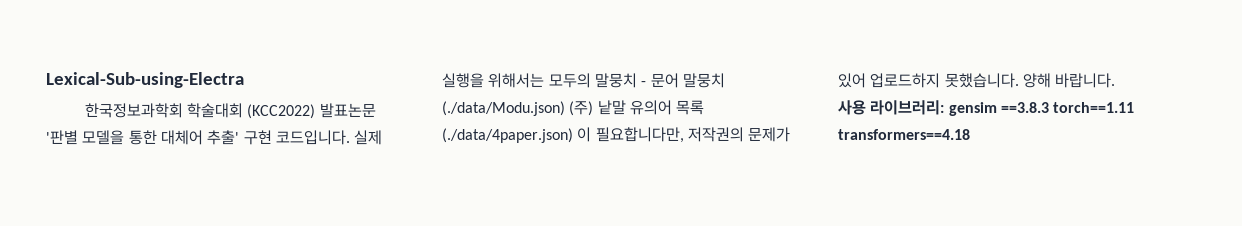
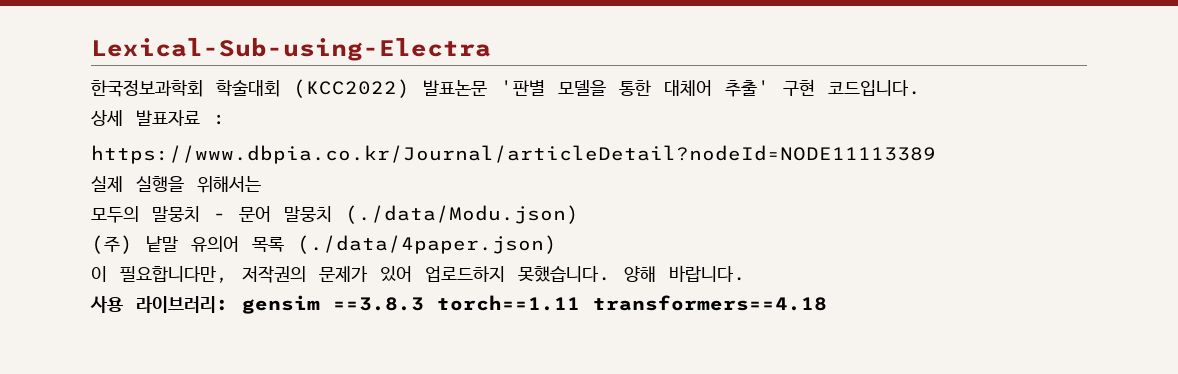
- 한국정보과학회 학술대회 (KCC2022) 발표논문 '판별 모델을 통한 대체어 추출' 구현 코드입니다. 실제 실행을 위해서는 모두의 말뭉치 - 문어 말뭉치 (./data/Modu.json) (주) 낱말 유의어 목록 (./data/4paper.json) 이 필요합니다만, 저작권의 문제가 있어 업로드하지 못했습니다.
+ 한국정보과학회 학술대회 (KCC2022) 발표논문 '판별 모델을 통한 대체어 추출' 구현 코드입니다.
+ 상세 발표자료 :
+ https://www.dbpia.co.kr/Journal/articleDetail?nodeId=NODE11113389
+ 실제 실행을 위해서는
+ 모두의 말뭉치 - 문어 말뭉치 (./data/Modu.json)
+ (주) 낱말 유의어 목록 (./data/4paper.json)
+ 이 필요합니다만, 저작권의 문제가 있어 업로드하지 못했습니다.

